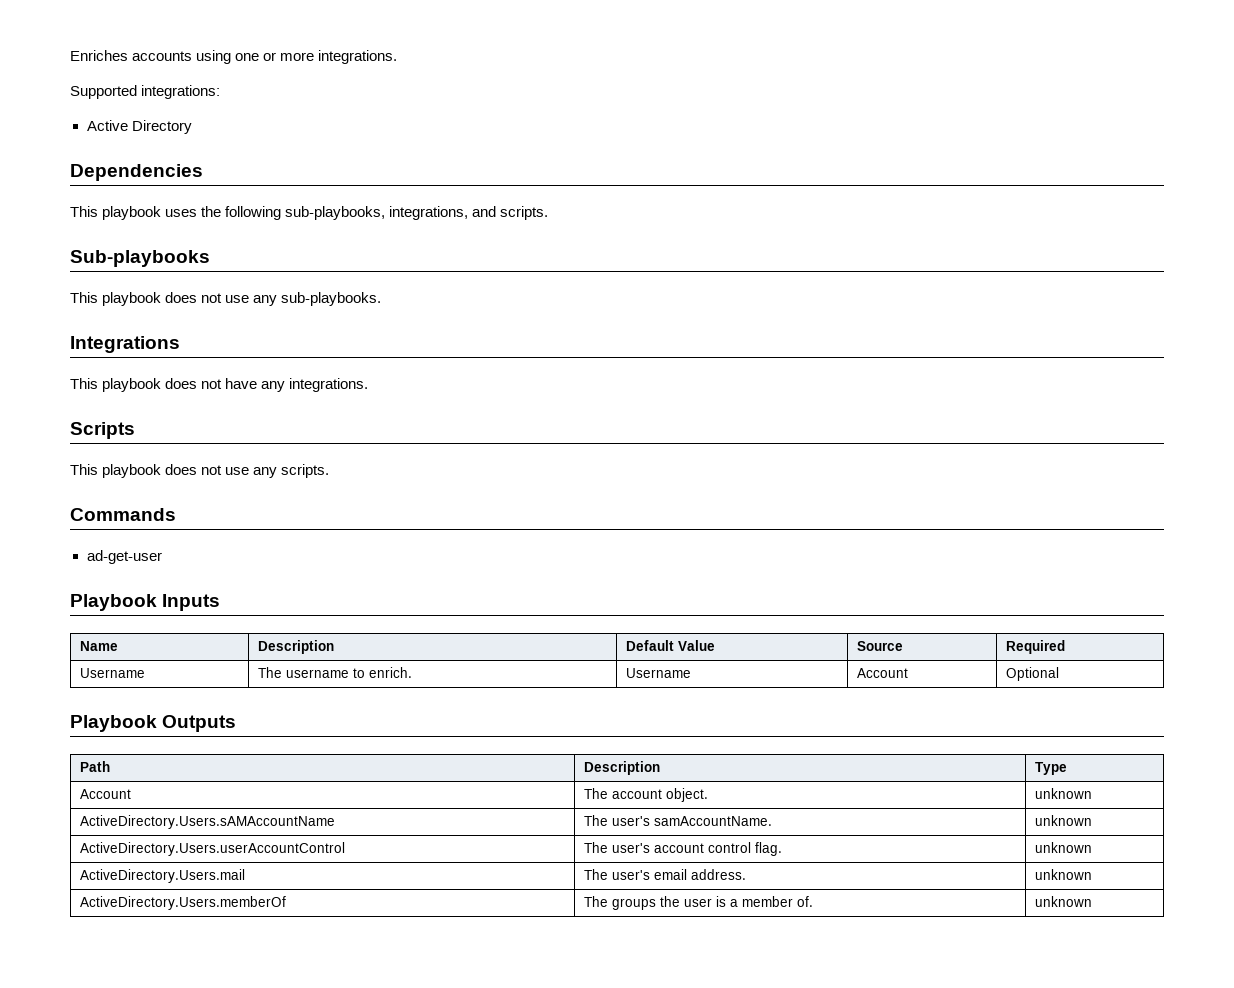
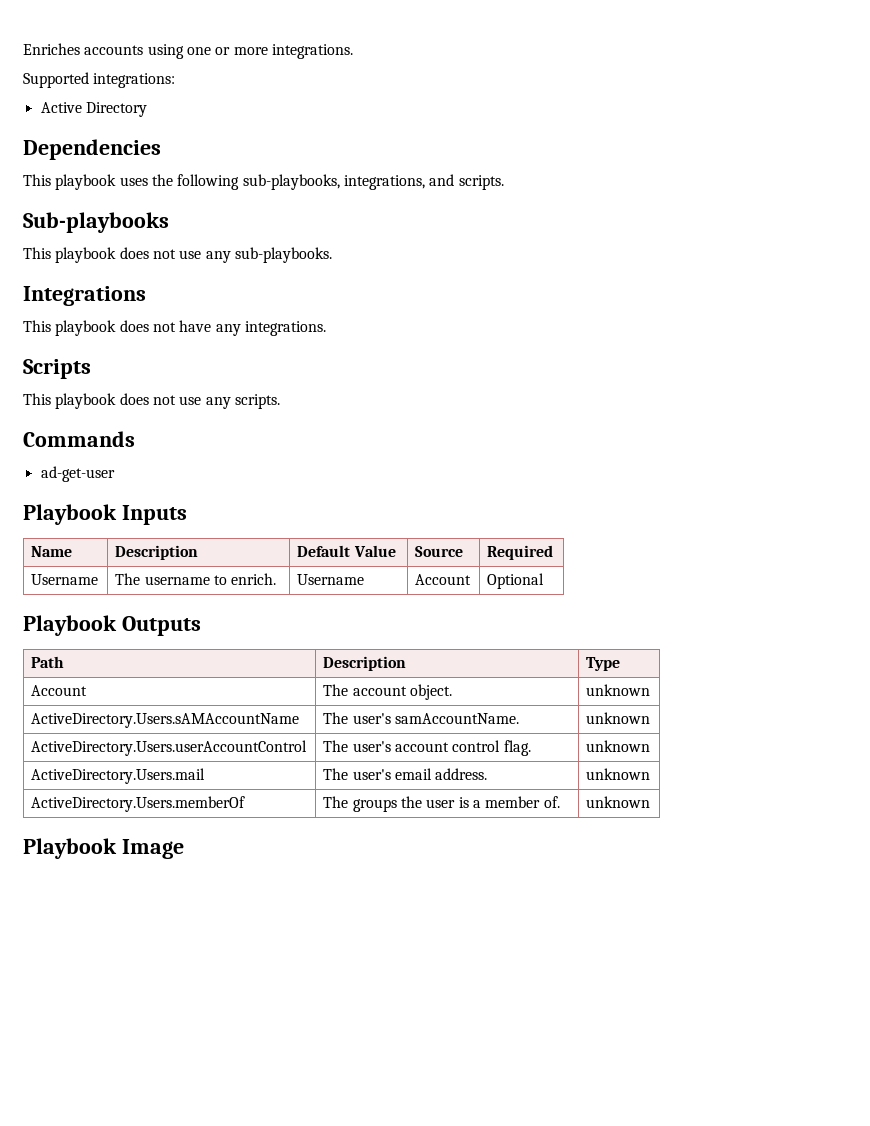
+ Playbook Image

